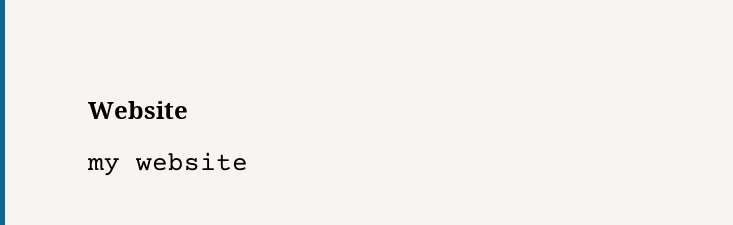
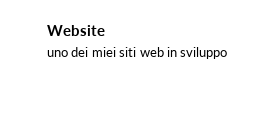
- my website
+ uno dei miei siti web in sviluppo

